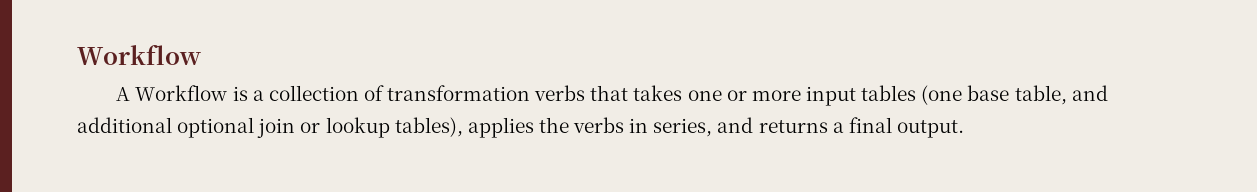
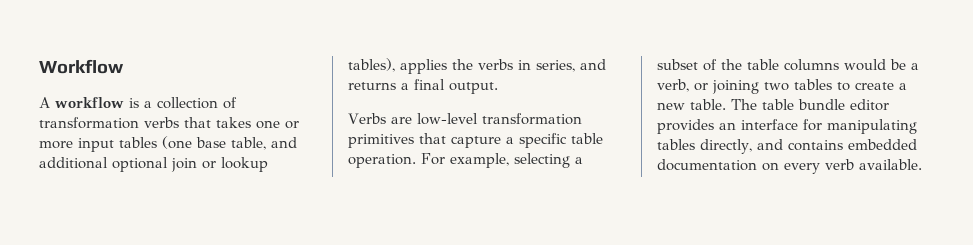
- A Workflow is a collection of transformation verbs that takes one or more input tables (one base table, and additional optional join or lookup tables), applies the verbs in series, and returns a final output.
+ A workflow is a collection of transformation verbs that takes one or more input tables (one base table, and additional optional join or lookup tables), applies the verbs in series, and returns a final output.
+ Verbs are low-level transformation primitives that capture a specific table operation. For example, selecting a subset of the table columns would be a verb, or joining two tables to create a new table. The table bundle editor provides an interface for manipulating tables directly, and contains embedded documentation on every verb available.

